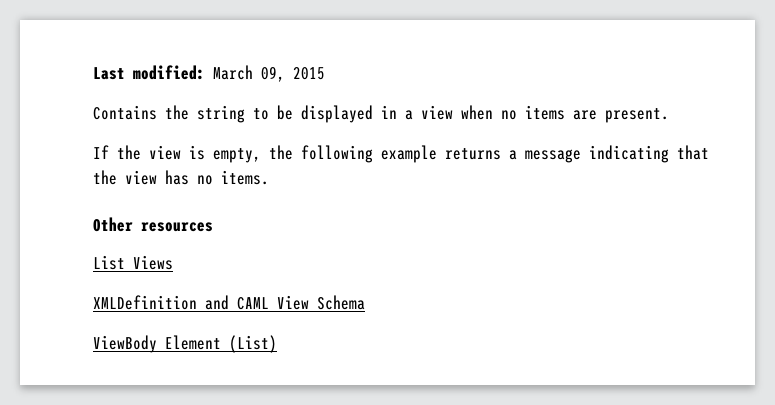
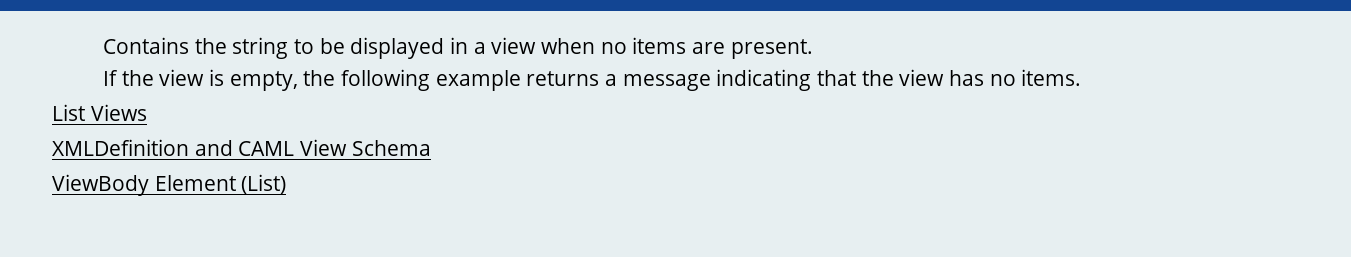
- Last modified: March 09, 2015
- Other resources

